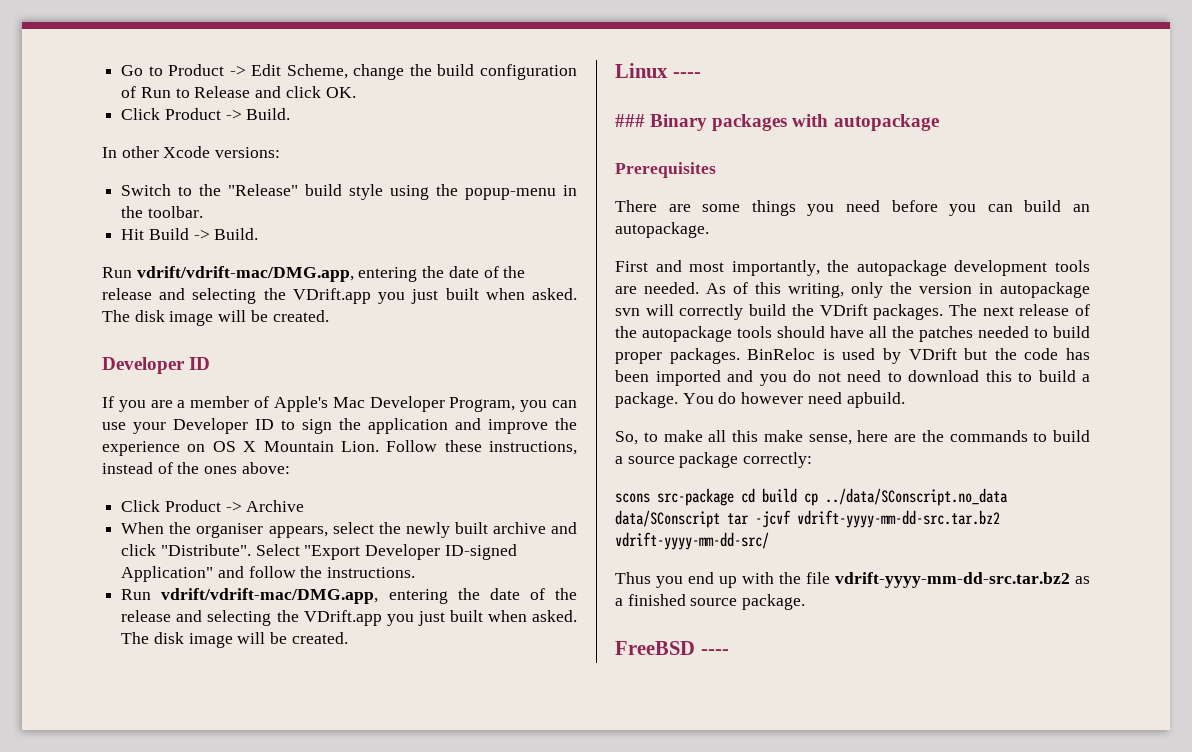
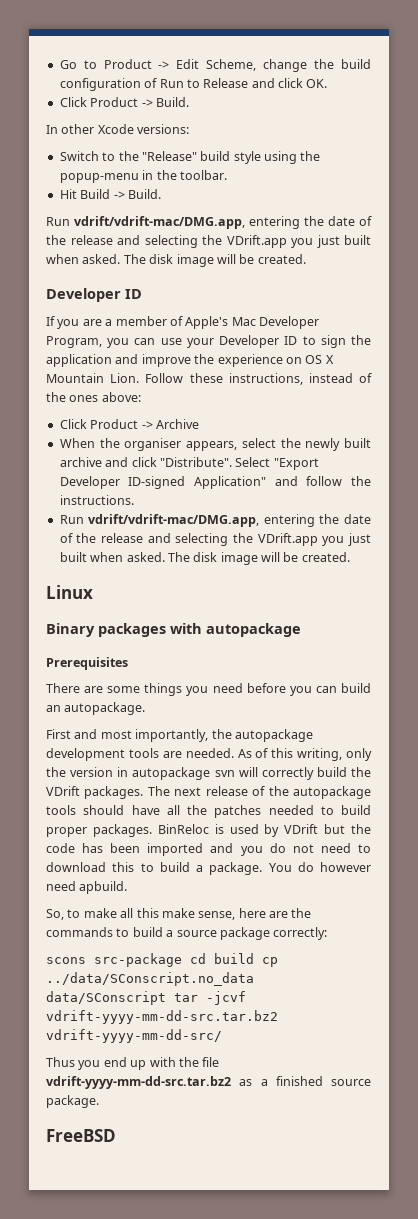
- Linux ----
- ### Binary packages with autopackage
+ Linux
+ Binary packages with autopackage
- FreeBSD ----
+ FreeBSD

